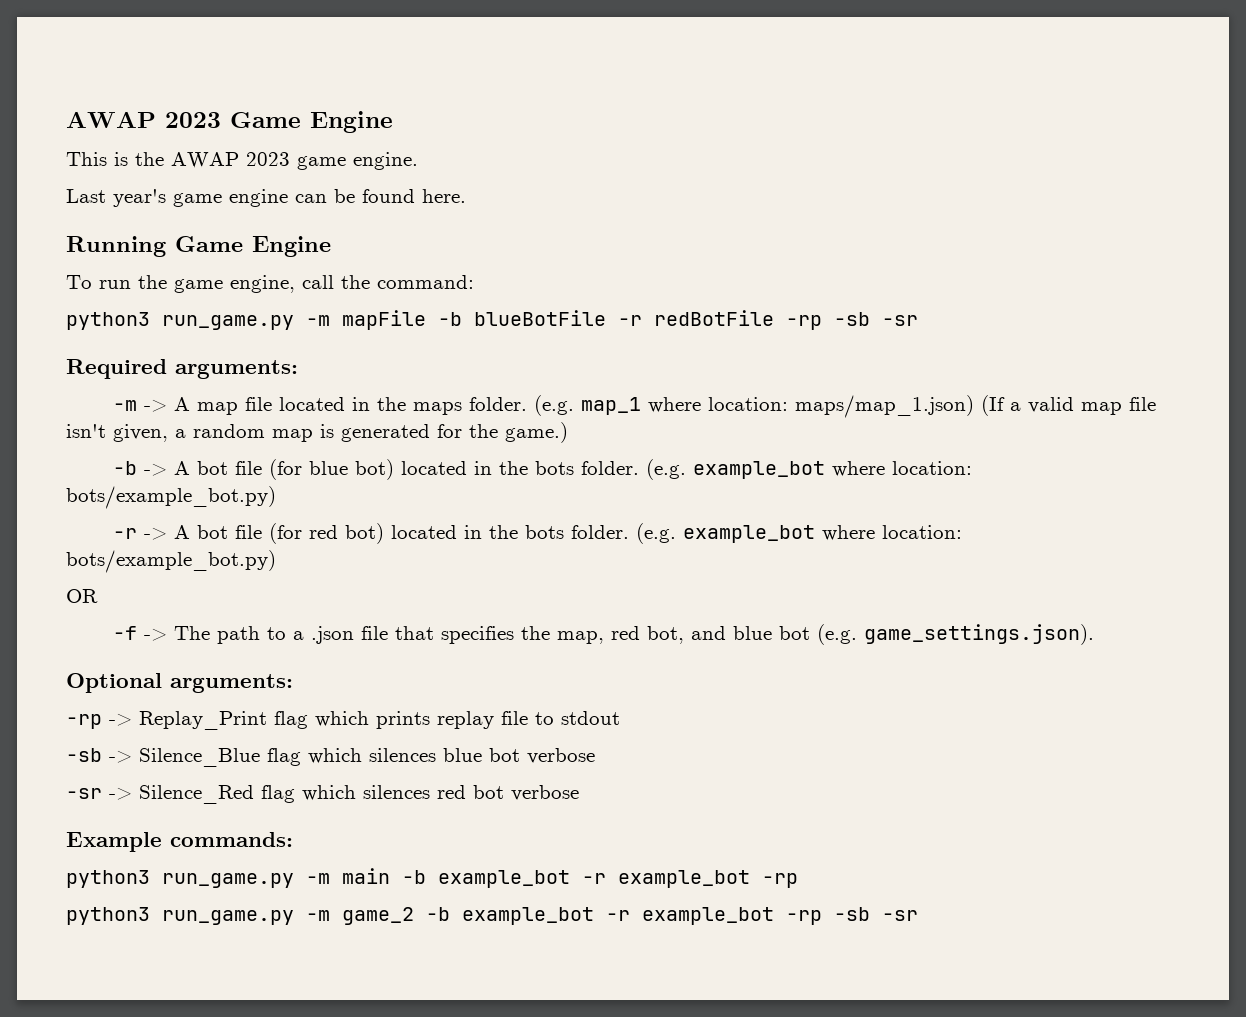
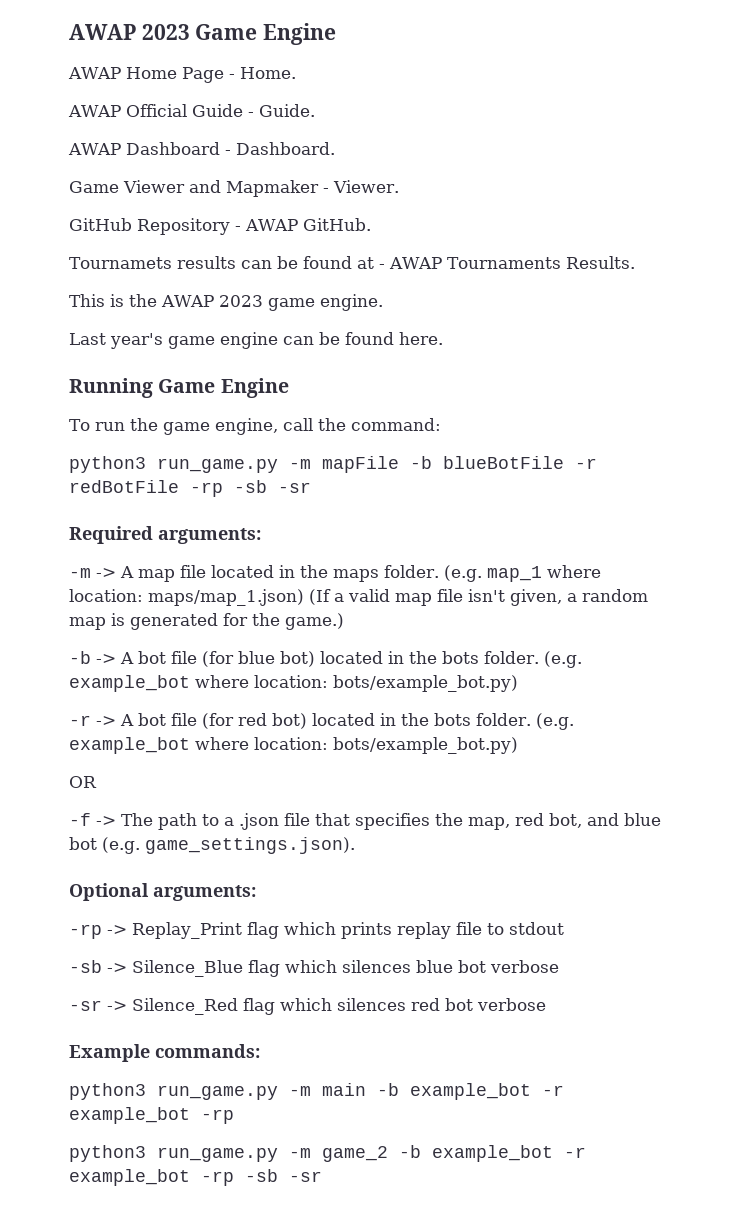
+ AWAP Home Page - Home.
+ AWAP Official Guide - Guide.
+ AWAP Dashboard - Dashboard.
+ Game Viewer and Mapmaker - Viewer.
+ GitHub Repository - AWAP GitHub.
+ Tournamets results can be found at - AWAP Tournaments Results.

